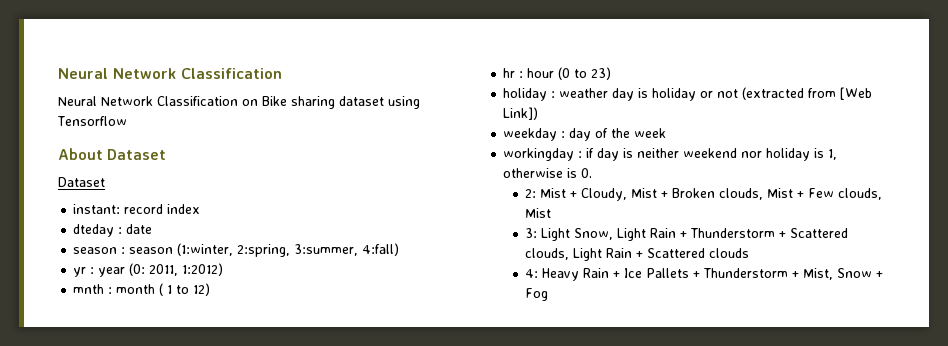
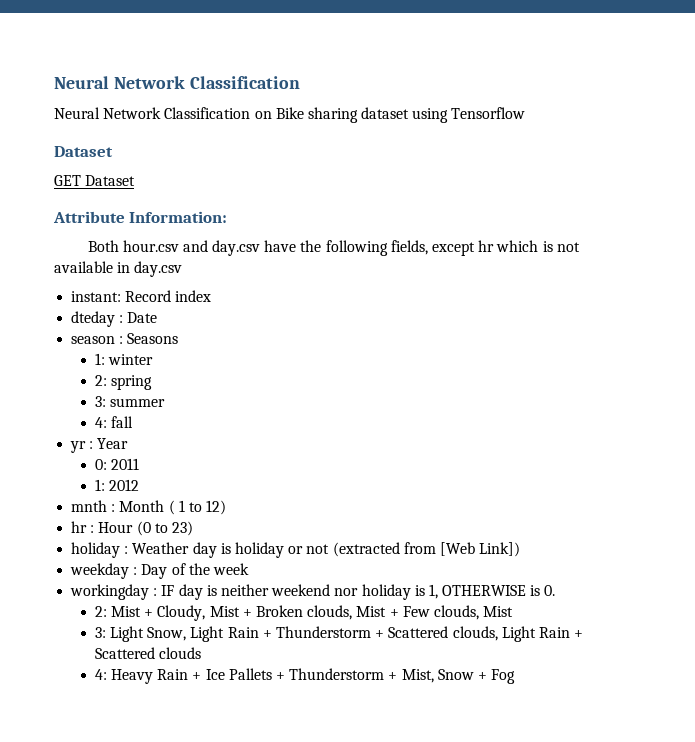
  Neural Network Classification on Bike sharing dataset using Tensorflow
- About Dataset
  Dataset
+ GET Dataset
+ Attribute Information:
+ Both hour.csv and day.csv have the following fields, except hr which is not available in day.csv
- instant: record index
+ instant: Record index
- dteday : date
+ dteday : Date
- season : season (1:winter, 2:spring, 3:summer, 4:fall)
- yr : year (0: 2011, 1:2012)
+ season : Seasons
+ 1: winter
+ 2: spring
+ 3: summer
+ 4: fall
+ yr : Year
+ 0: 2011
+ 1: 2012
- mnth : month ( 1 to 12)
+ mnth : Month ( 1 to 12)
- hr : hour (0 to 23)
+ hr : Hour (0 to 23)
- holiday : weather day is holiday or not (extracted from [Web Link])
+ holiday : Weather day is holiday or not (extracted from [Web Link])
- weekday : day of the week
+ weekday : Day of the week
- workingday : if day is neither weekend nor holiday is 1, otherwise is 0.
+ workingday : IF day is neither weekend nor holiday is 1, OTHERWISE is 0.

